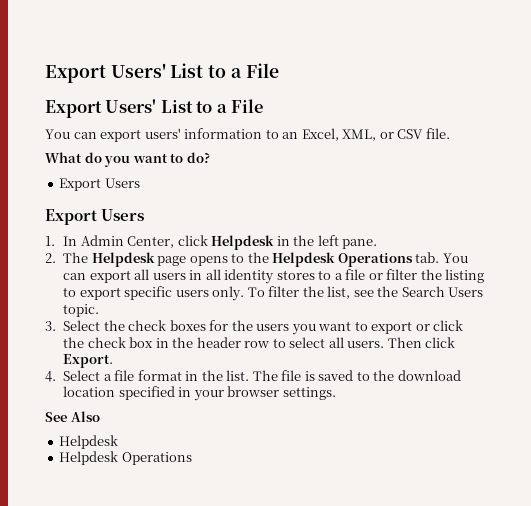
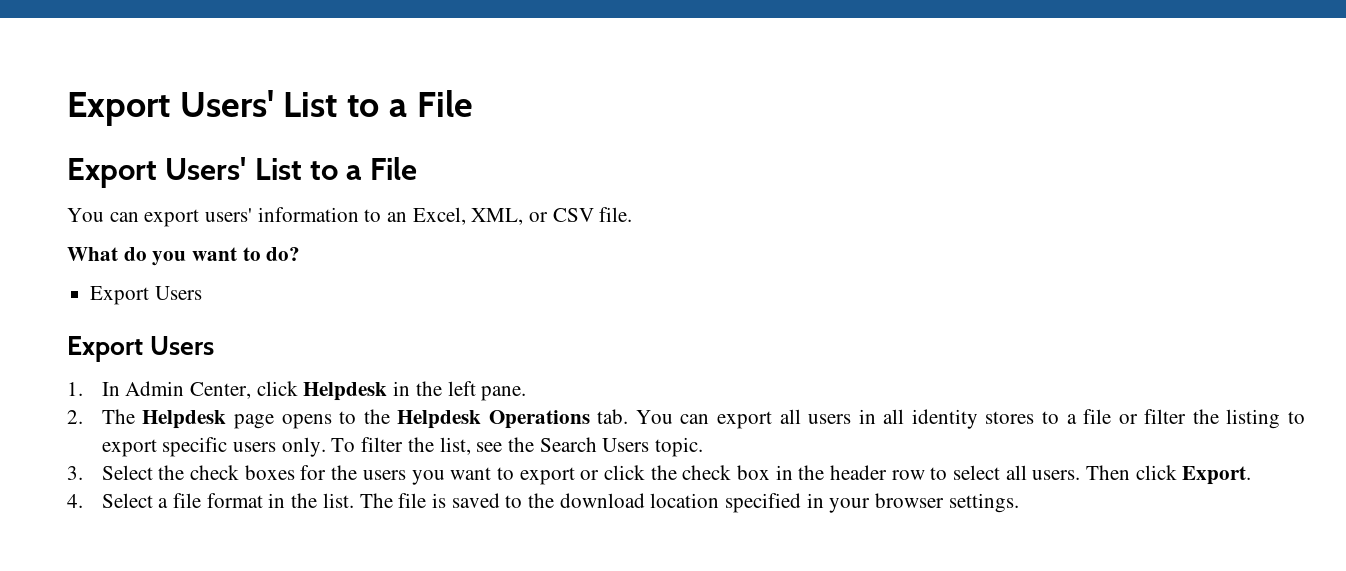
- See Also
- Helpdesk
- Helpdesk Operations

